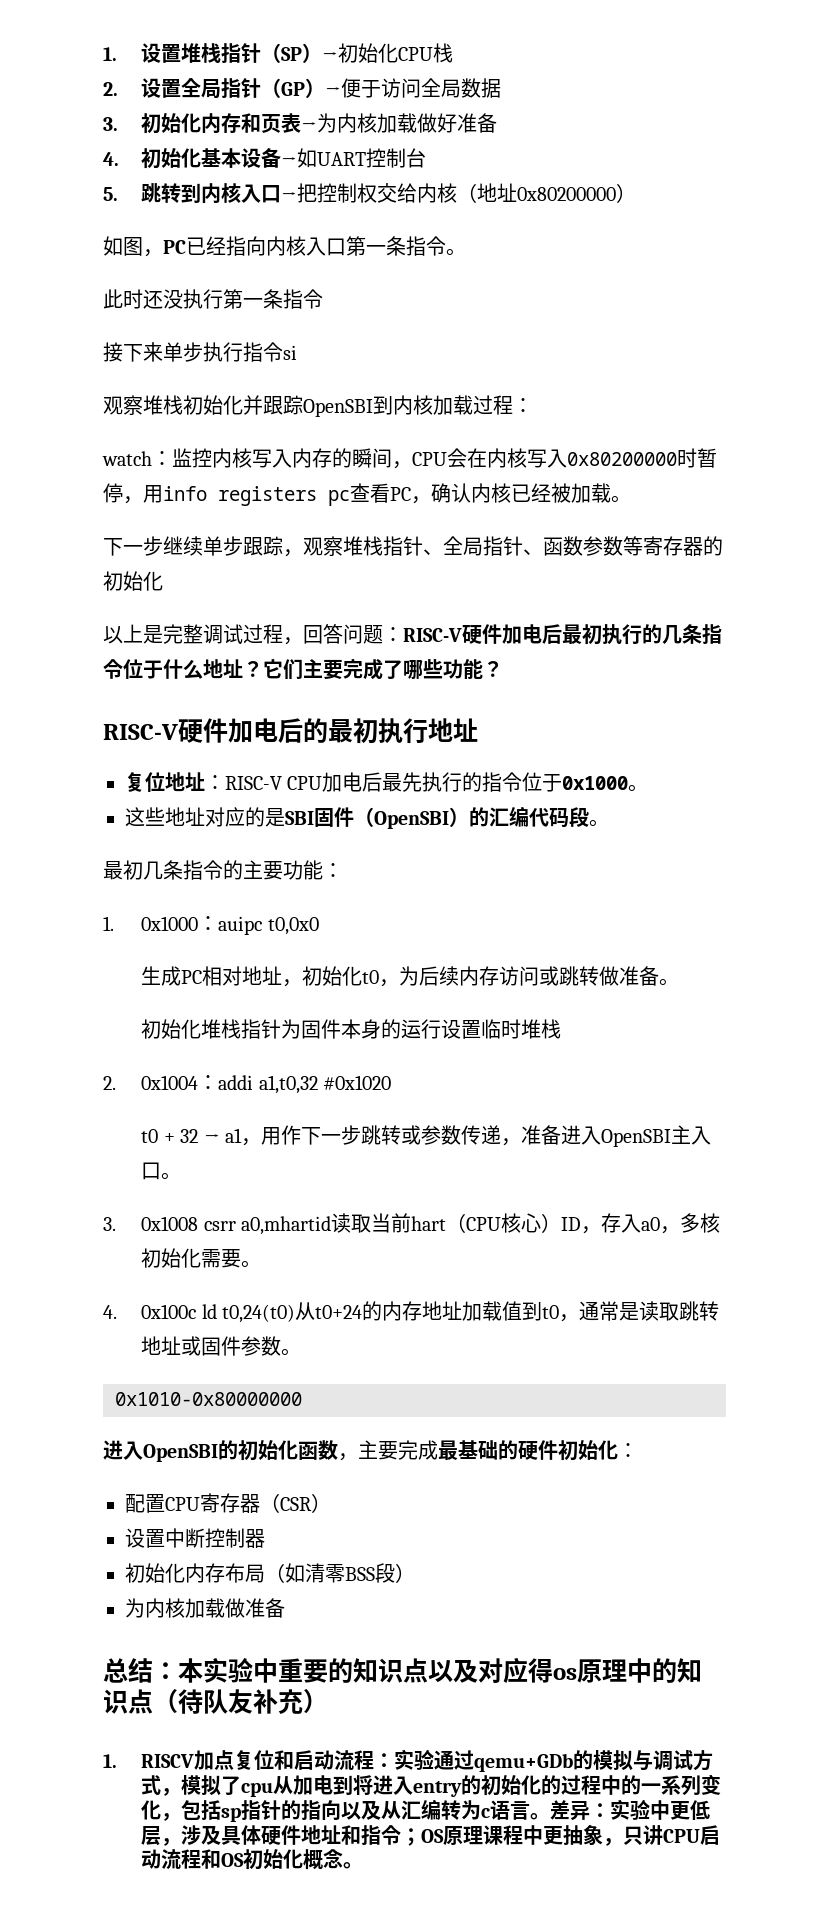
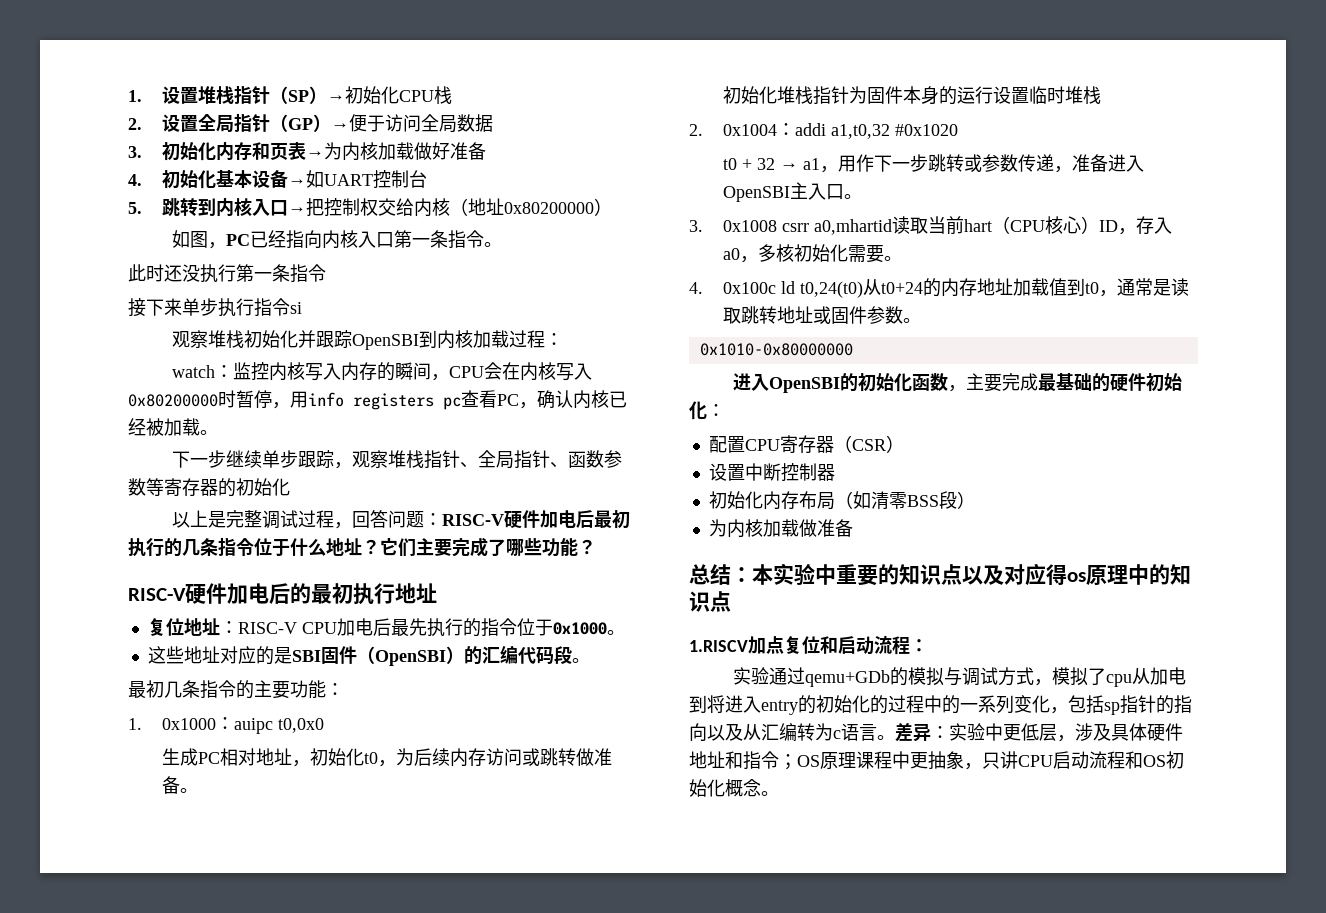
- 总结：本实验中重要的知识点以及对应得os原理中的知识点（待队友补充）
- 1. RISCV加点复位和启动流程：实验通过qemu+GDb的模拟与调试方式，模拟了cpu从加电到将进入entry的初始化的过程中的一系列变化，包括sp指针的指向以及从汇编转为c语言。
+ 总结：本实验中重要的知识点以及对应得os原理中的知识点
+ 1.RISCV加点复位和启动流程：
+ 实验通过qemu+GDb的模拟与调试方式，模拟了cpu从加电到将进入entry的初始化的过程中的一系列变化，包括sp指针的指向以及从汇编转为c语言。

